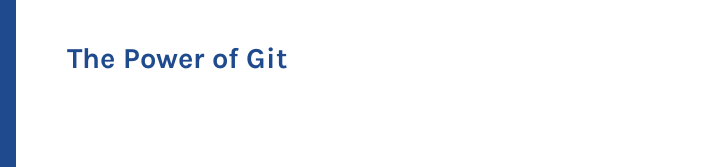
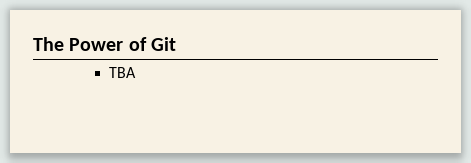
+ TBA

